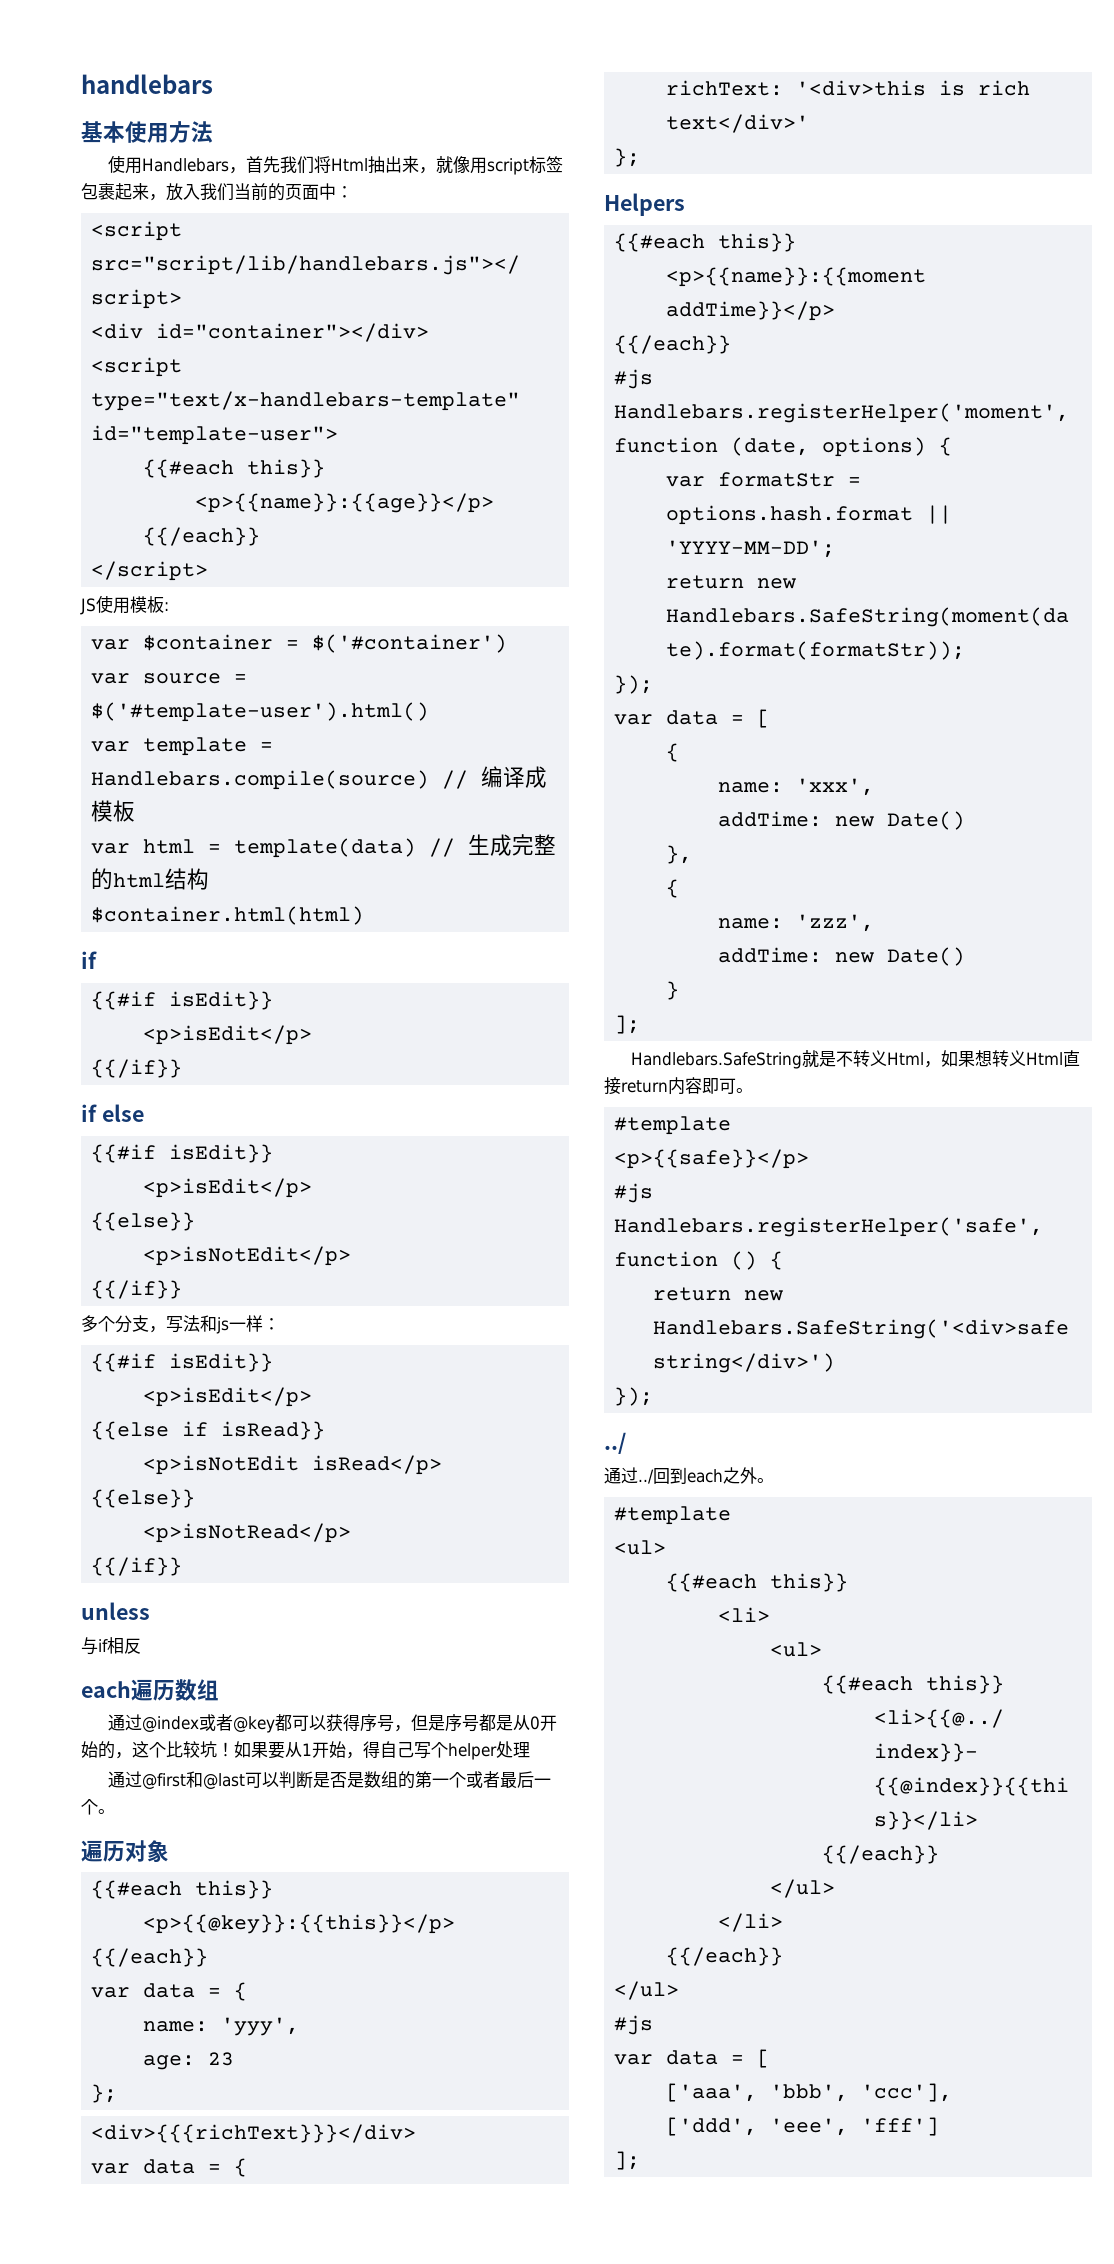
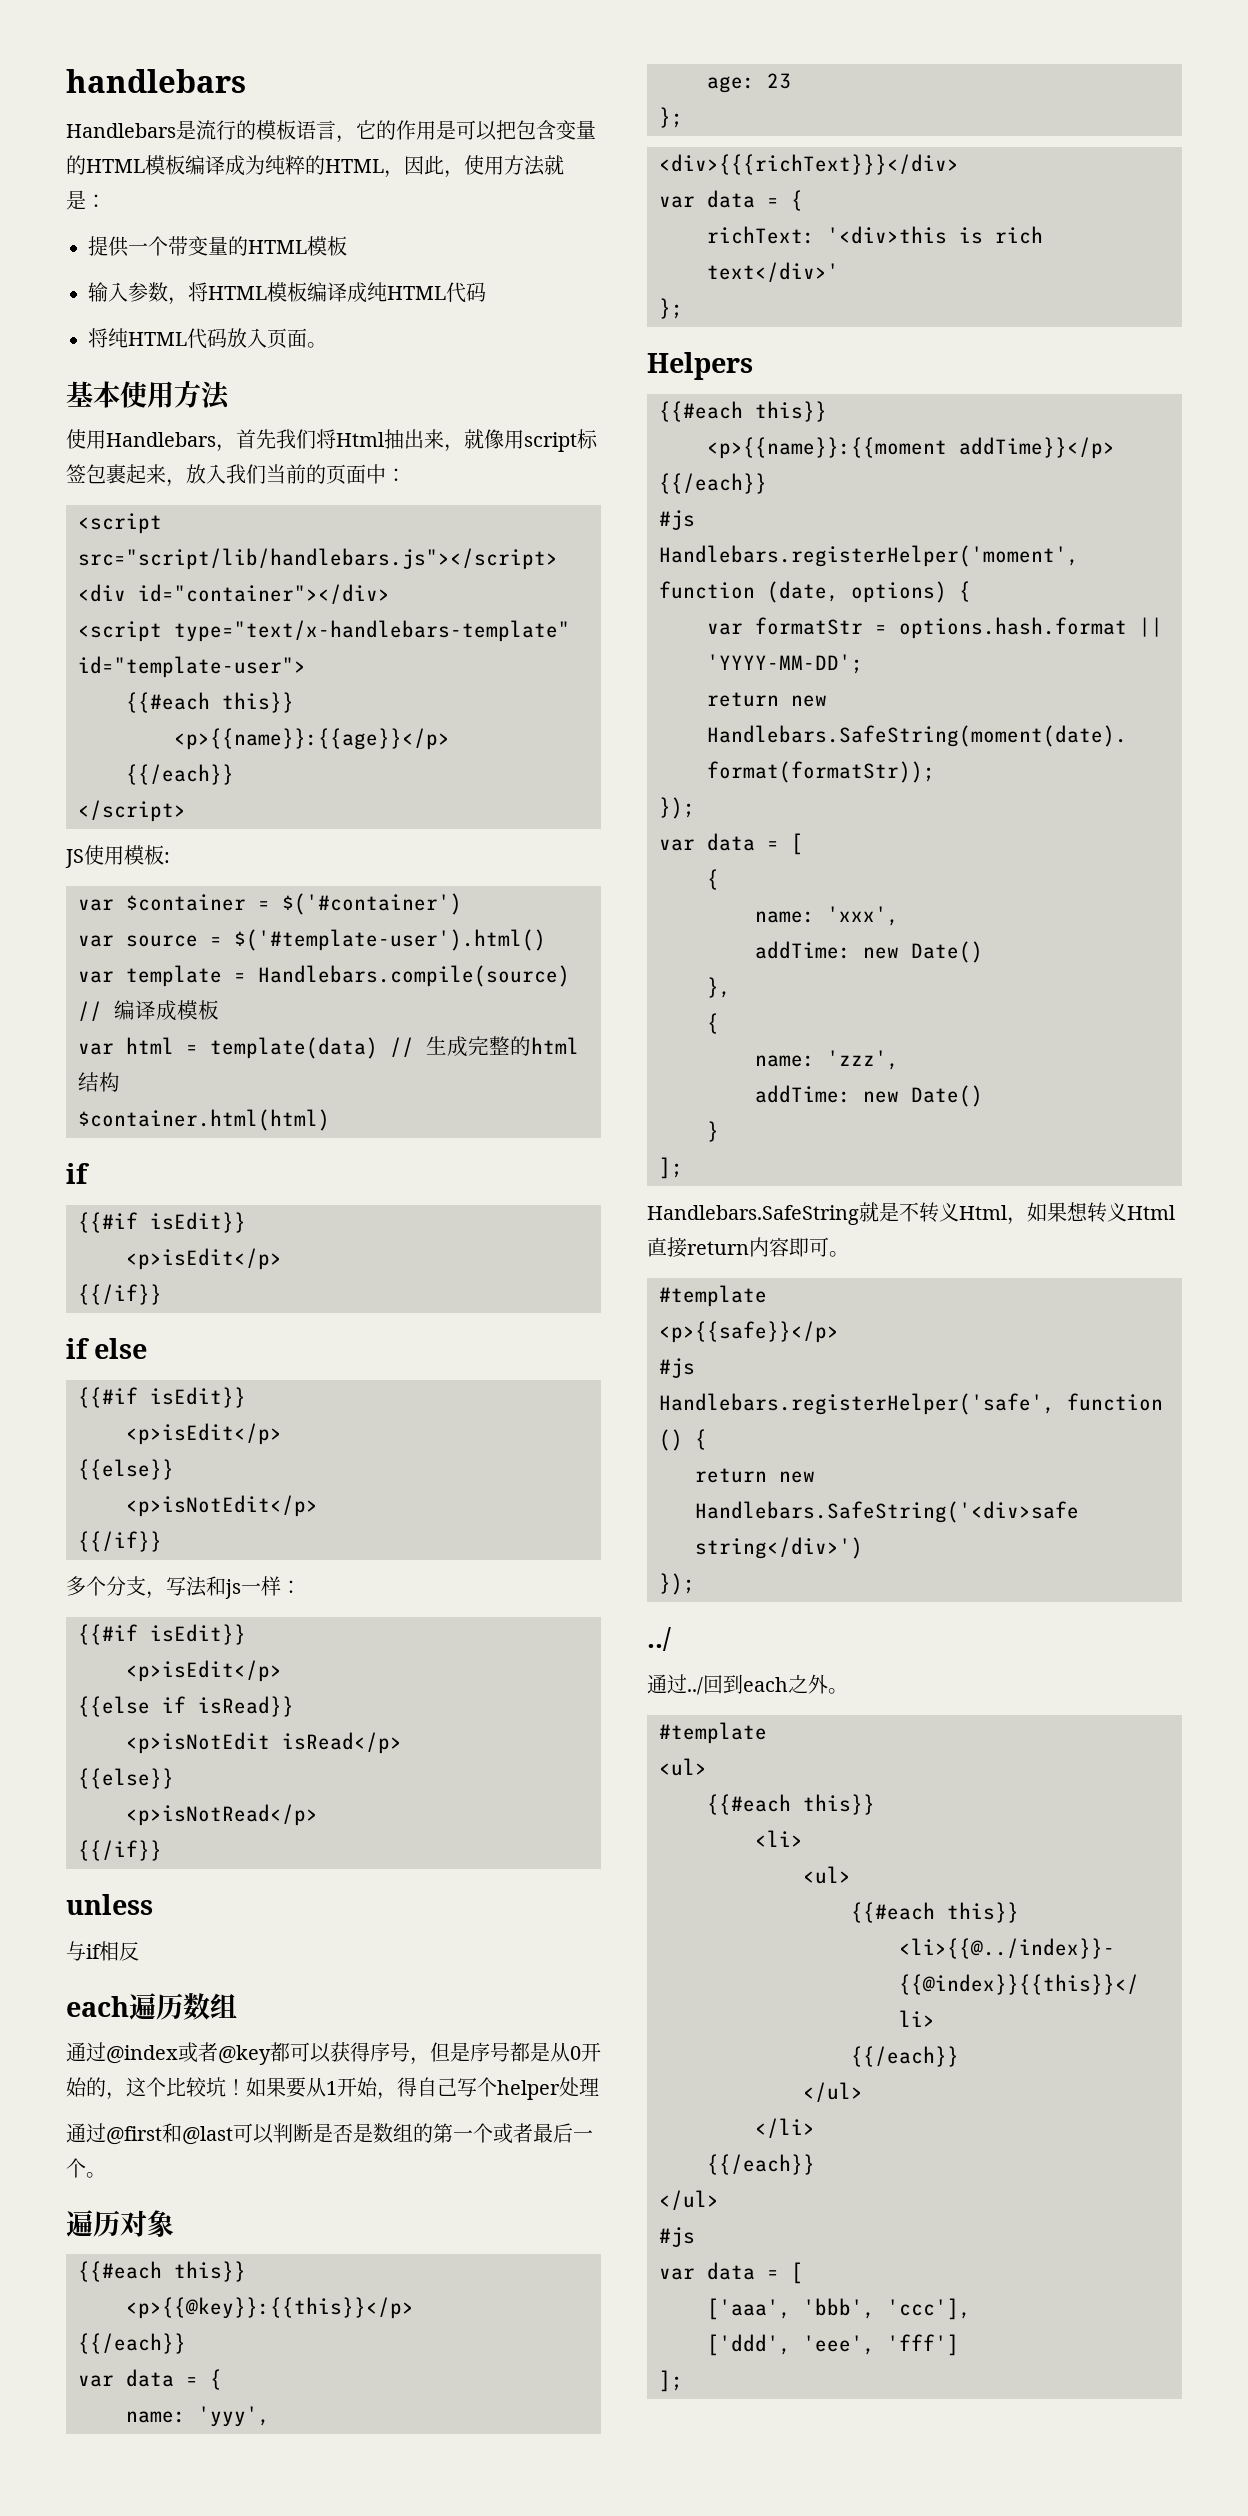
+ Handlebars是流行的模板语言，它的作用是可以把包含变量的HTML模板编译成为纯粹的HTML，因此，使用方法就是：
+ 提供一个带变量的HTML模板
+ 输入参数，将HTML模板编译成纯HTML代码
+ 将纯HTML代码放入页面。

